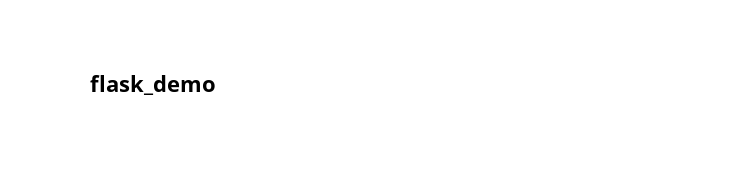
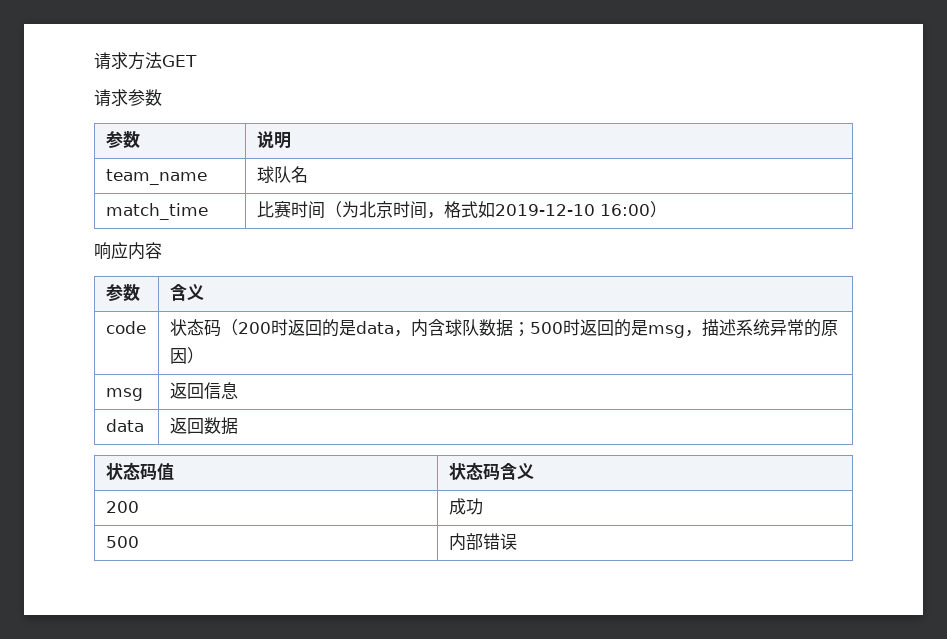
- flask_demo
+ 请求方法GET
+ 请求参数
+ 参数 | 说明
+ team_name | 球队名
+ match_time | 比赛时间（为北京时间，格式如2019-12-10 16:00）
+ 响应内容
+ 参数 | 含义
+ code | 状态码（200时返回的是data，内含球队数据；500时返回的是msg，描述系统异常的原因）
+ msg | 返回信息
+ data | 返回数据
+ 状态码值 | 状态码含义
+ 200 | 成功
+ 500 | 内部错误

